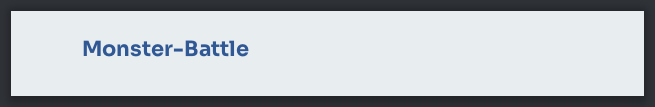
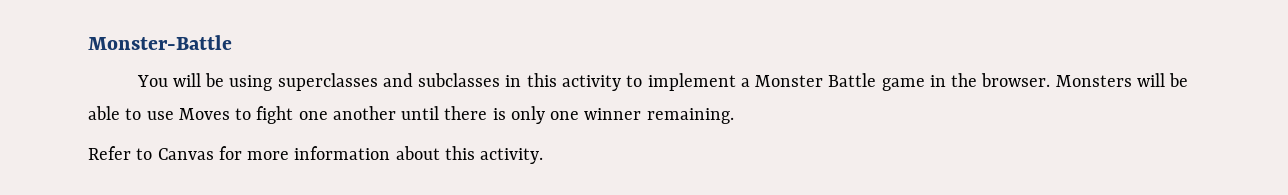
+ You will be using superclasses and subclasses in this activity to implement a Monster Battle game in the browser. Monsters will be able to use Moves to fight one another until there is only one winner remaining.
+ Refer to Canvas for more information about this activity.

